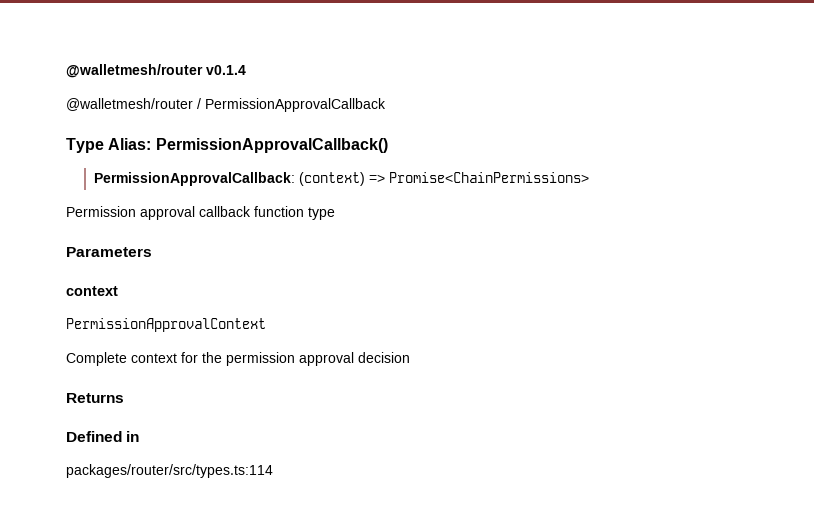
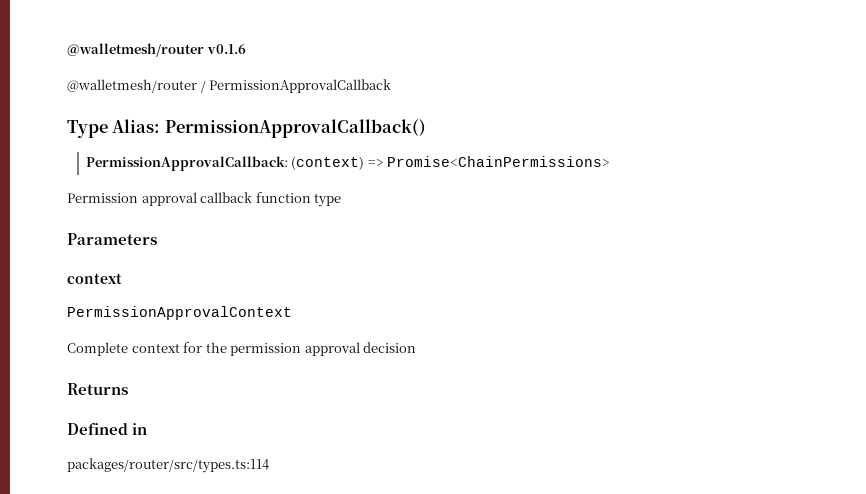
- @walletmesh/router v0.1.4
+ @walletmesh/router v0.1.6

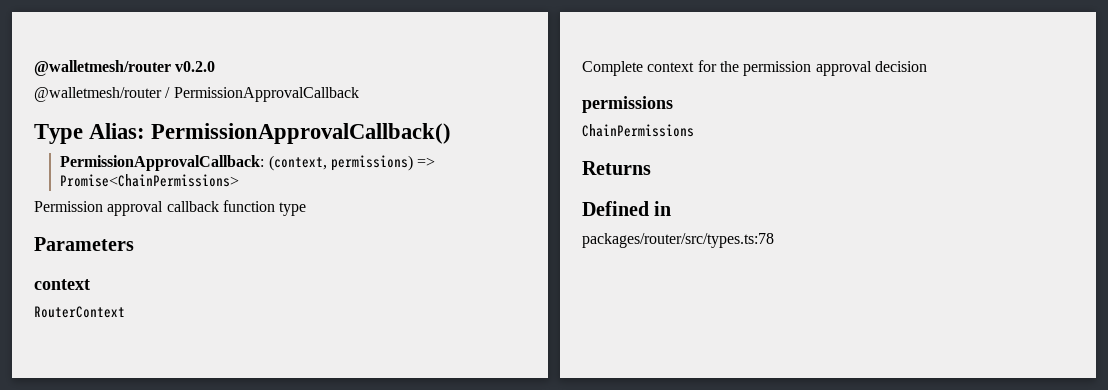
- @walletmesh/router v0.1.6
+ @walletmesh/router v0.2.0
- PermissionApprovalCallback: (context) => Promise<ChainPermissions>
+ PermissionApprovalCallback: (context, permissions) => Promise<ChainPermissions>
- PermissionApprovalContext
+ RouterContext
+ permissions
+ ChainPermissions
- packages/router/src/types.ts:114
+ packages/router/src/types.ts:78

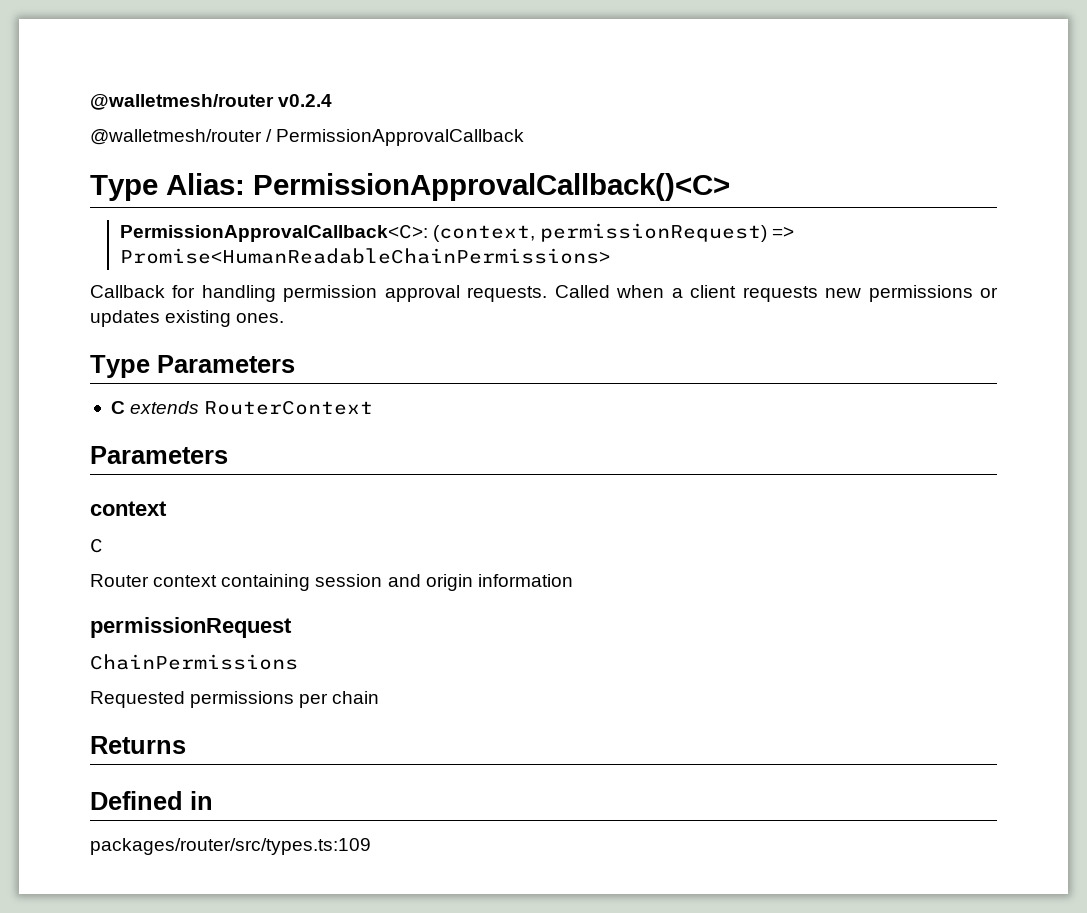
- @walletmesh/router v0.2.0
+ @walletmesh/router v0.2.4
- Type Alias: PermissionApprovalCallback()
- PermissionApprovalCallback: (context, permissions) => Promise<ChainPermissions>
- Permission approval callback function type
+ Type Alias: PermissionApprovalCallback()<C>
+ PermissionApprovalCallback<C>: (context, permissionRequest) => Promise<HumanReadableChainPermissions>
+ Callback for handling permission approval requests. Called when a client requests new permissions or updates existing ones.
+ Type Parameters
+ C extends RouterContext
  Parameters
  context
- RouterContext
- Complete context for the permission approval decision
- permissions
+ C
+ Router context containing session and origin information
+ permissionRequest
  ChainPermissions
+ Requested permissions per chain
- packages/router/src/types.ts:78
+ packages/router/src/types.ts:109

